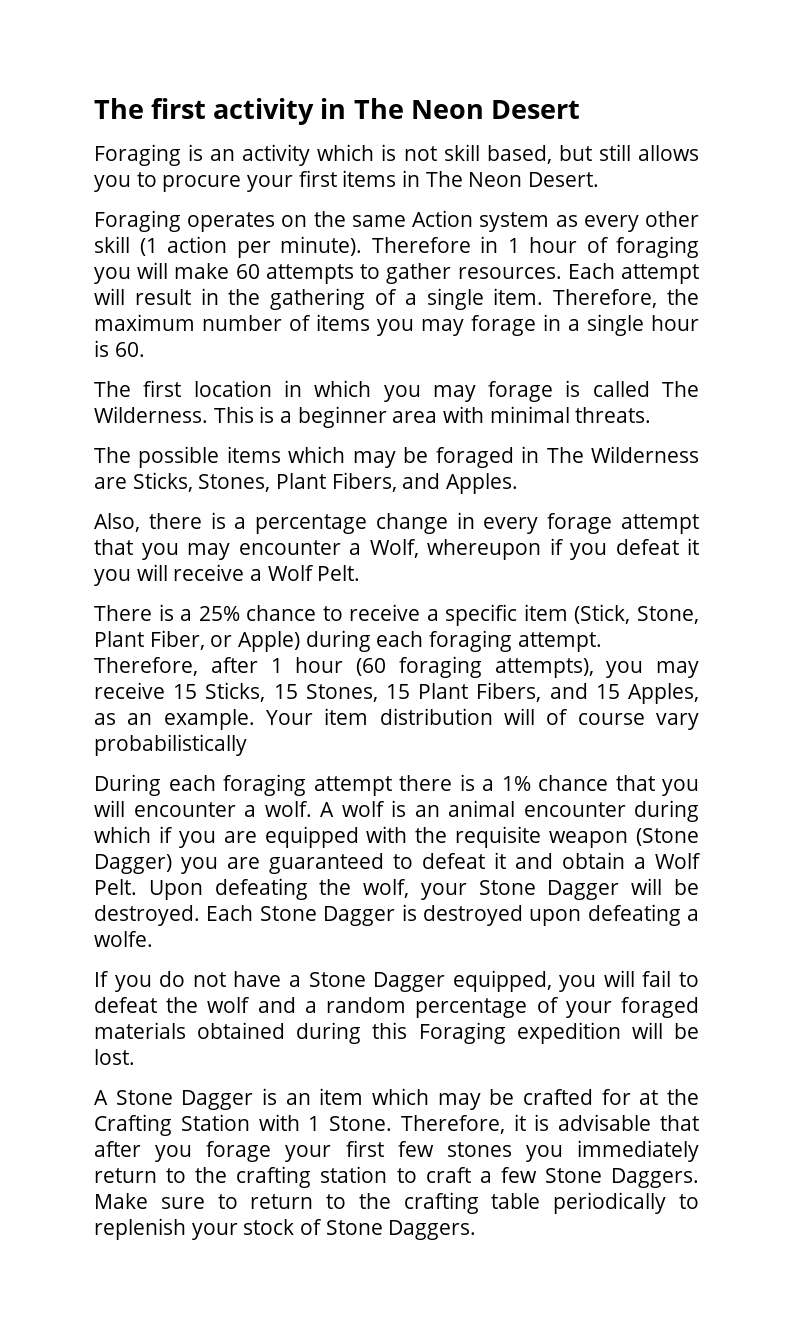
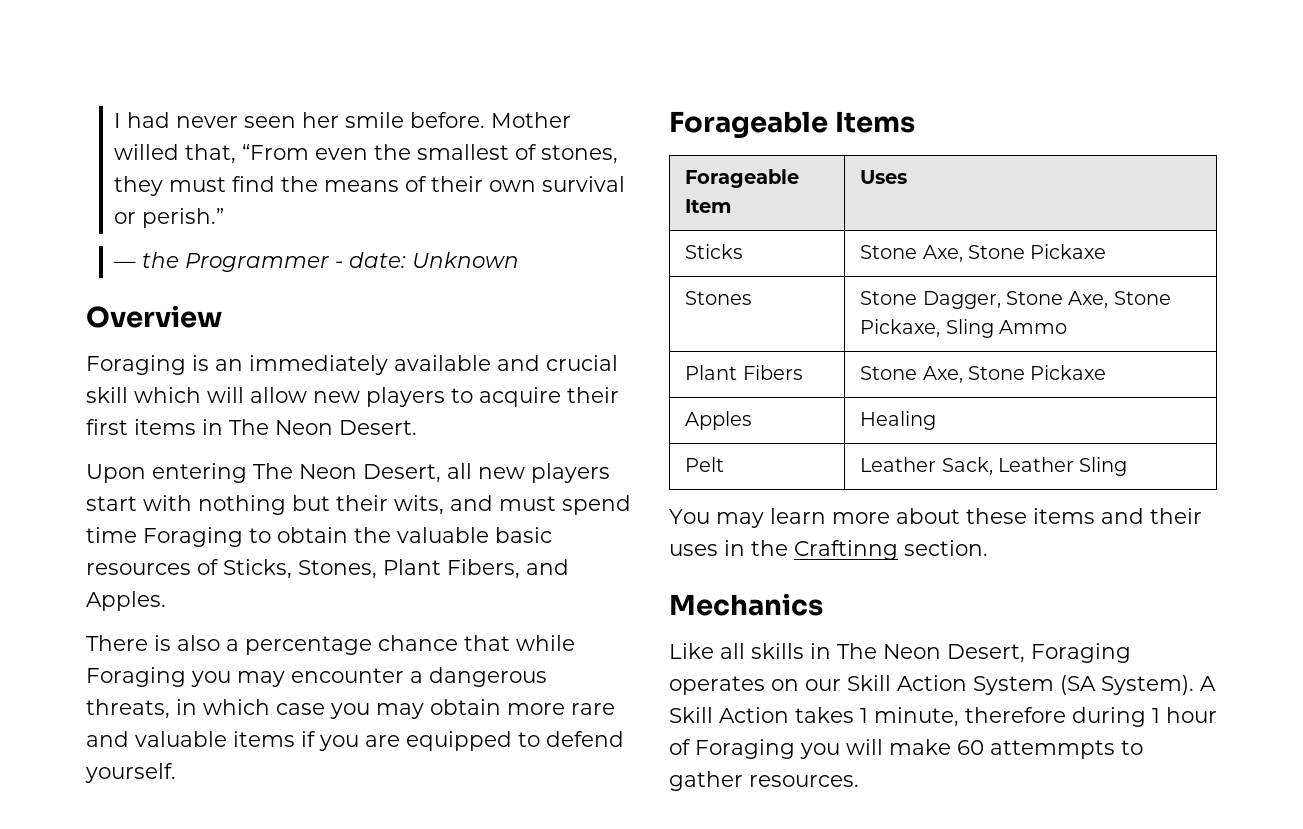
- The first activity in The Neon Desert
- Foraging is an activity which is not skill based, but still allows you to procure your first items in The Neon Desert.
+ I had never seen her smile before. Mother willed that, “From even the smallest of stones, they must find the means of their own survival or perish.”
+ — the Programmer - date: Unknown
+ Overview
+ Foraging is an immediately available and crucial skill which will allow new players to acquire their first items in The Neon Desert.
- Foraging operates on the same Action system as every other skill (1 action per minute). Therefore in 1 hour of foraging you will make 60 attempts to gather resources. Each attempt will result in the gathering of a single item. Therefore, the maximum number of items you may forage in a single hour is 60.
- The first location in which you may forage is called The Wilderness. This is a beginner area with minimal threats.
- The possible items which may be foraged in The Wilderness are Sticks, Stones, Plant Fibers, and Apples.
+ Upon entering The Neon Desert, all new players start with nothing but their wits, and must spend time Foraging to obtain the valuable basic resources of Sticks, Stones, Plant Fibers, and Apples.
- Also, there is a percentage change in every forage attempt that you may encounter a Wolf, whereupon if you defeat it you will receive a Wolf Pelt.
- There is a 25% chance to receive a specific item (Stick, Stone, Plant Fiber, or Apple) during each foraging attempt. Therefore, after 1 hour (60 foraging attempts), you may receive 15 Sticks, 15 Stones, 15 Plant Fibers, and 15 Apples, as an example. Your item distribution will of course vary probabilistically
- During each foraging attempt there is a 1% chance that you will encounter a wolf. A wolf is an animal encounter during which if you are equipped with the requisite weapon (Stone Dagger) you are guaranteed to defeat it and obtain a Wolf Pelt. Upon defeating the wolf, your Stone Dagger will be destroyed. Each Stone Dagger is destroyed upon defeating a wolfe.
- If you do not have a Stone Dagger equipped, you will fail to defeat the wolf and a random percentage of your foraged materials obtained during this Foraging expedition will be lost.
- A Stone Dagger is an item which may be crafted for at the Crafting Station with 1 Stone. Therefore, it is advisable that after you forage your first few stones you immediately return to the crafting station to craft a few Stone Daggers. Make sure to return to the crafting table periodically to replenish your stock of Stone Daggers.
+ There is also a percentage chance that while Foraging you may encounter a dangerous threats, in which case you may obtain more rare and valuable items if you are equipped to defend yourself.
+ Forageable Items
+ Forageable Item | Uses
+ Sticks | Stone Axe, Stone Pickaxe
+ Stones | Stone Dagger, Stone Axe, Stone Pickaxe, Sling Ammo
+ Plant Fibers | Stone Axe, Stone Pickaxe
+ Apples | Healing
+ Pelt | Leather Sack, Leather Sling
+ You may learn more about these items and their uses in the Craftinng section.
+ Mechanics
+ Like all skills in The Neon Desert, Foraging operates on our Skill Action System (SA System). A Skill Action takes 1 minute, therefore during 1 hour of Foraging you will make 60 attemmpts to gather resources.

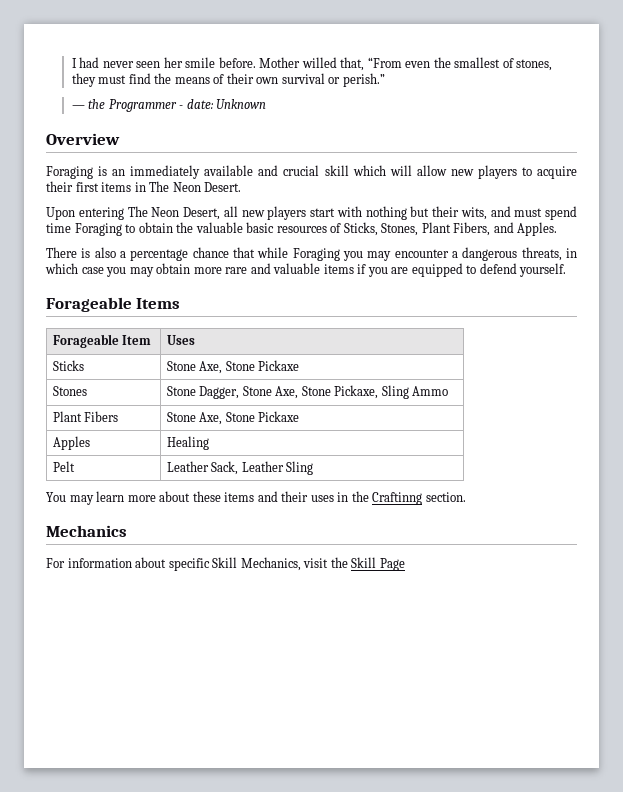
- Like all skills in The Neon Desert, Foraging operates on our Skill Action System (SA System). A Skill Action takes 1 minute, therefore during 1 hour of Foraging you will make 60 attemmpts to gather resources.
+ For information about specific Skill Mechanics, visit the Skill Page

